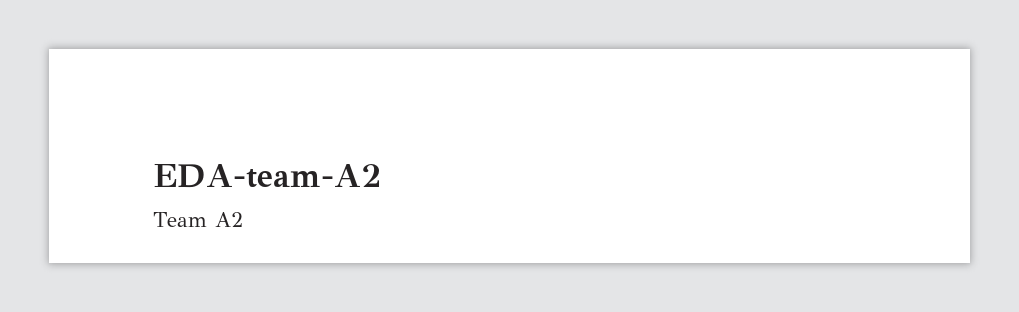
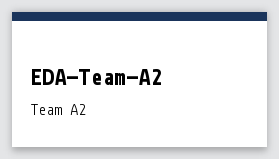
- EDA-team-A2
+ EDA-Team-A2

